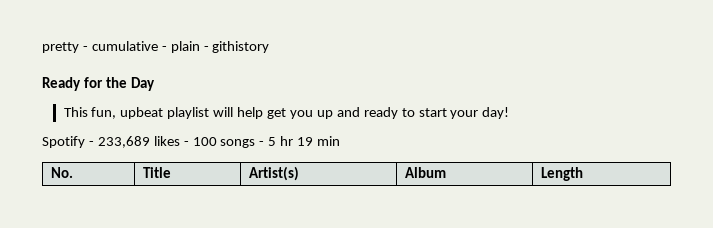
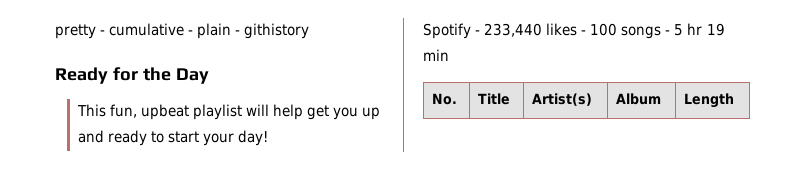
- Spotify - 233,689 likes - 100 songs - 5 hr 19 min
+ Spotify - 233,440 likes - 100 songs - 5 hr 19 min

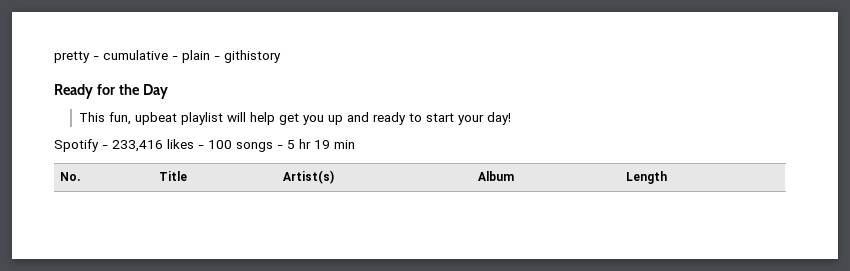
- Spotify - 233,440 likes - 100 songs - 5 hr 19 min
+ Spotify - 233,416 likes - 100 songs - 5 hr 19 min

